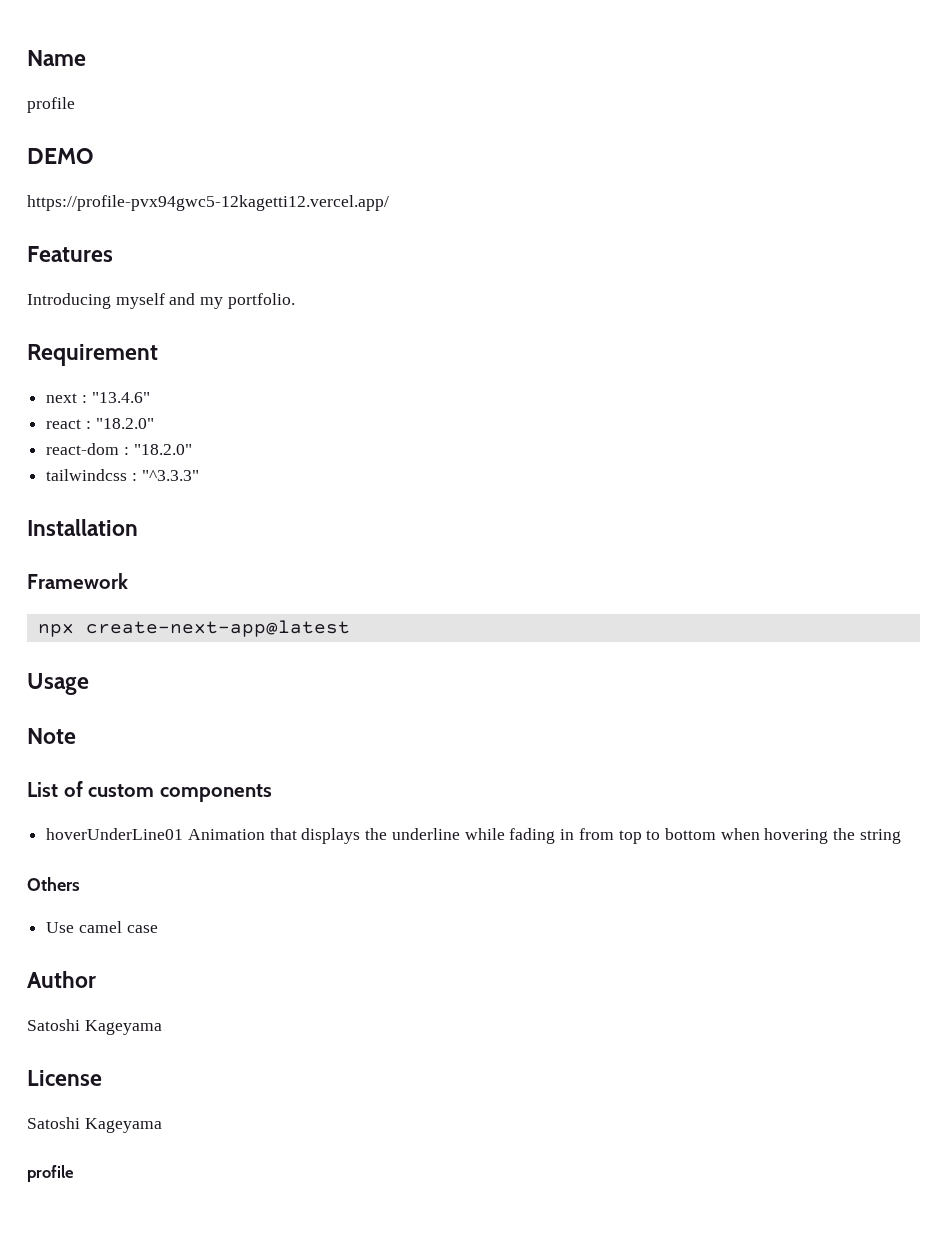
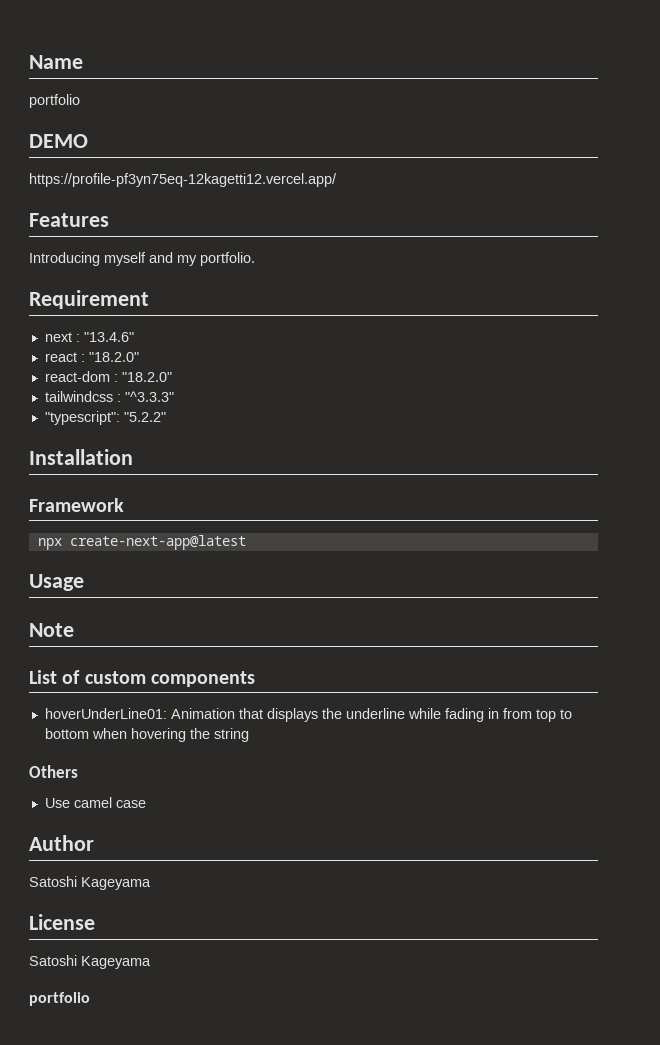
  Name
- profile
+ portfolio
- https://profile-pvx94gwc5-12kagetti12.vercel.app/
+ https://profile-pf3yn75eq-12kagetti12.vercel.app/
+ "typescript": "5.2.2"
- hoverUnderLine01 Animation that displays the underline while fading in from top to bottom when hovering the string
+ hoverUnderLine01: Animation that displays the underline while fading in from top to bottom when hovering the string
  License
  Satoshi Kageyama
- profile
+ portfolio

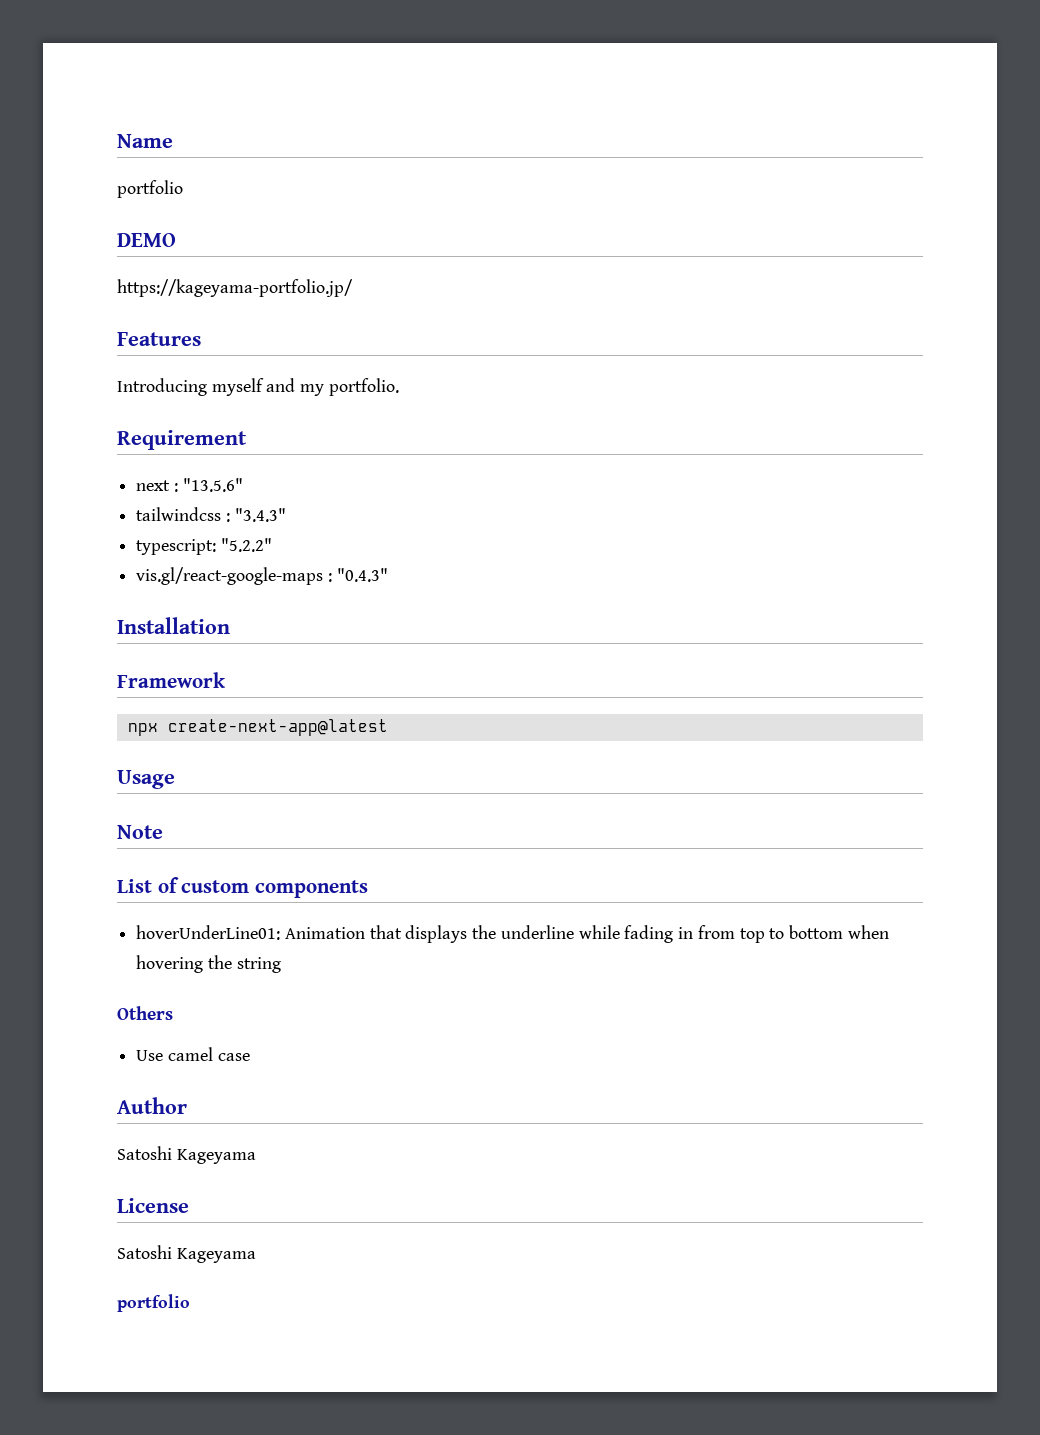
- https://profile-pf3yn75eq-12kagetti12.vercel.app/
+ https://kageyama-portfolio.jp/
- next : "13.4.6"
- react : "18.2.0"
- react-dom : "18.2.0"
+ next : "13.5.6"
- tailwindcss : "^3.3.3"
- "typescript": "5.2.2"
+ tailwindcss : "3.4.3"
+ typescript: "5.2.2"
+ vis.gl/react-google-maps : "0.4.3"

